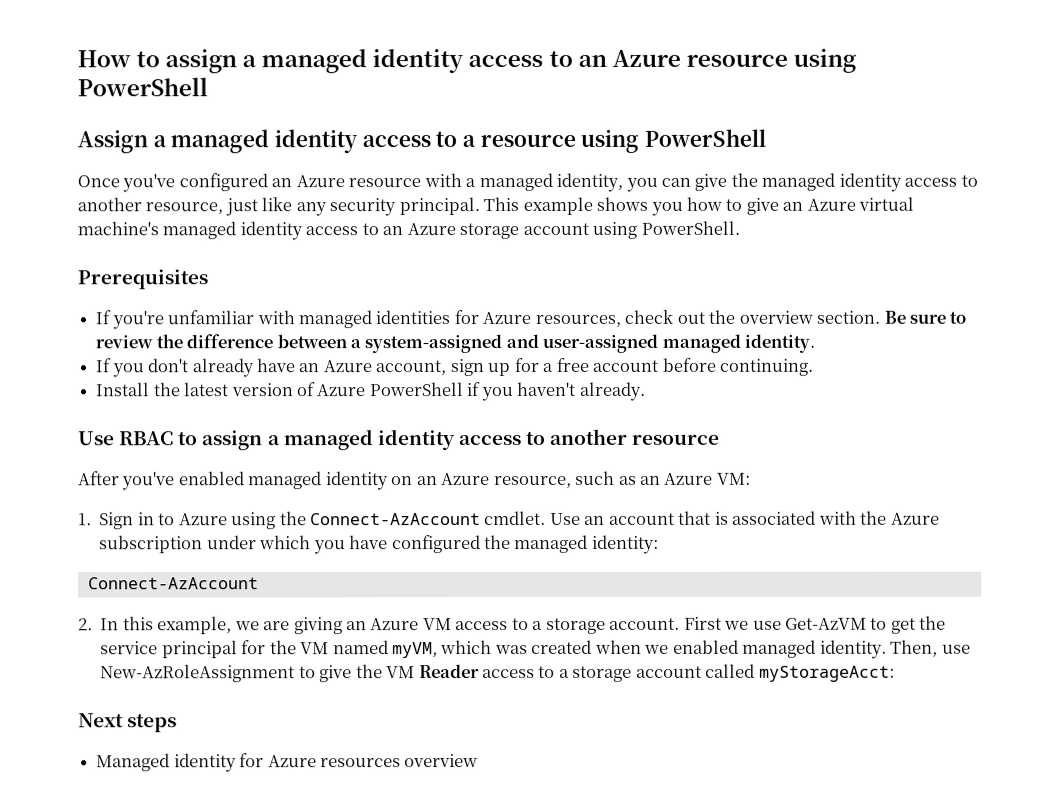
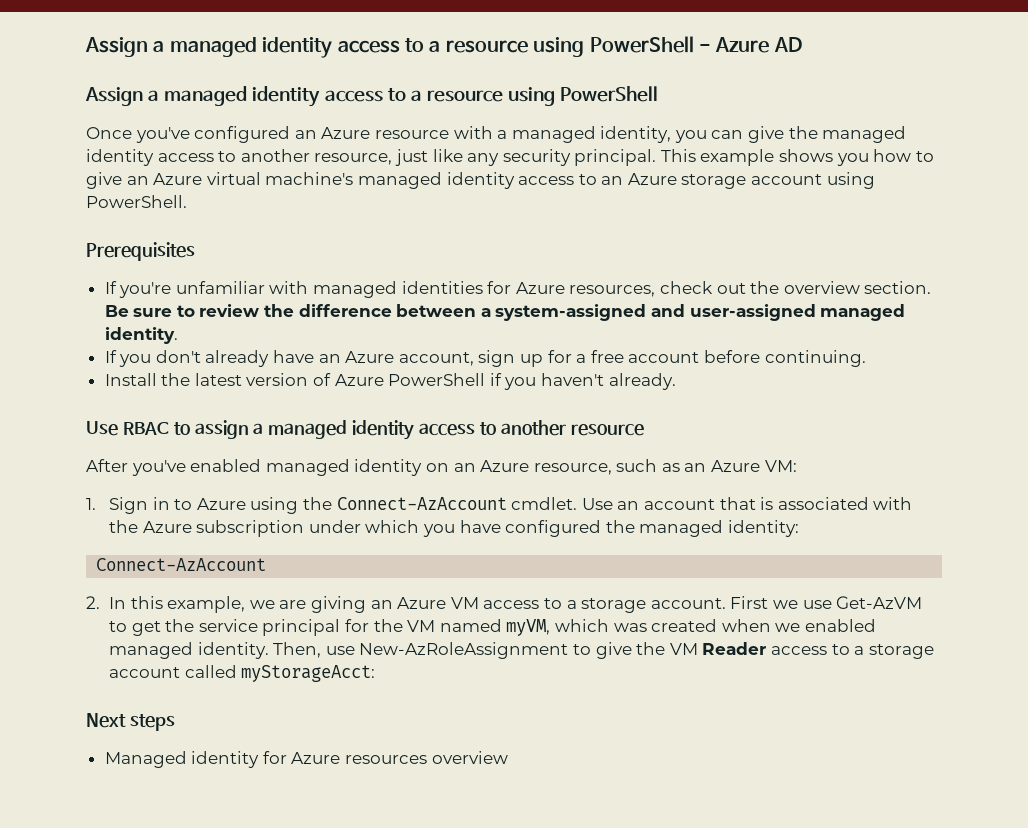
- How to assign a managed identity access to an Azure resource using PowerShell
+ Assign a managed identity access to a resource using PowerShell - Azure AD

